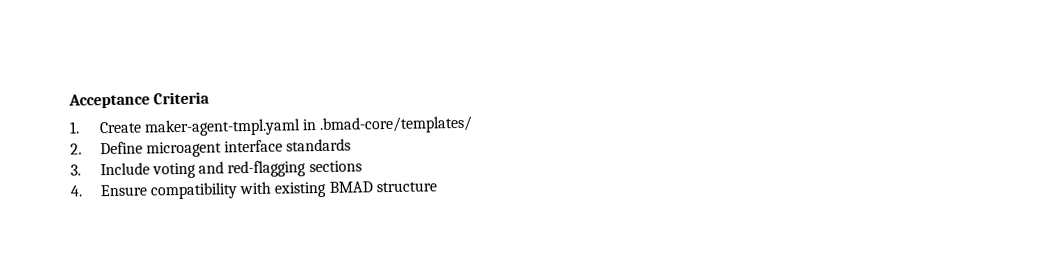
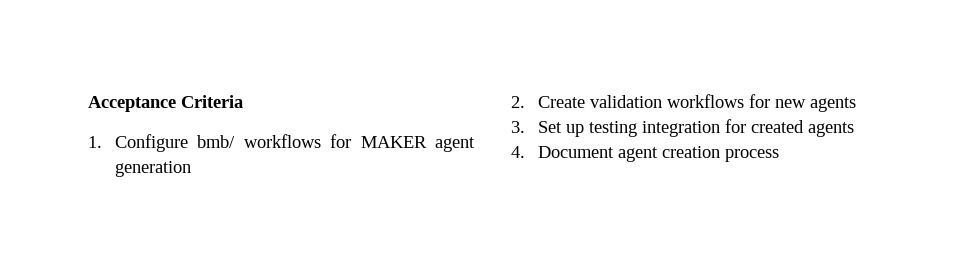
- 1. Create maker-agent-tmpl.yaml in .bmad-core/templates/
- 2. Define microagent interface standards
- 3. Include voting and red-flagging sections
- 4. Ensure compatibility with existing BMAD structure
+ 1. Configure bmb/ workflows for MAKER agent generation
+ 2. Create validation workflows for new agents
+ 3. Set up testing integration for created agents
+ 4. Document agent creation process

